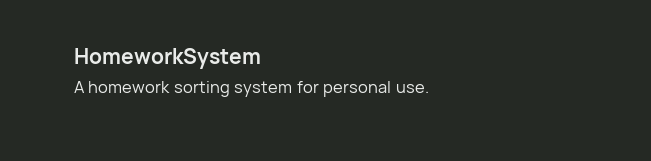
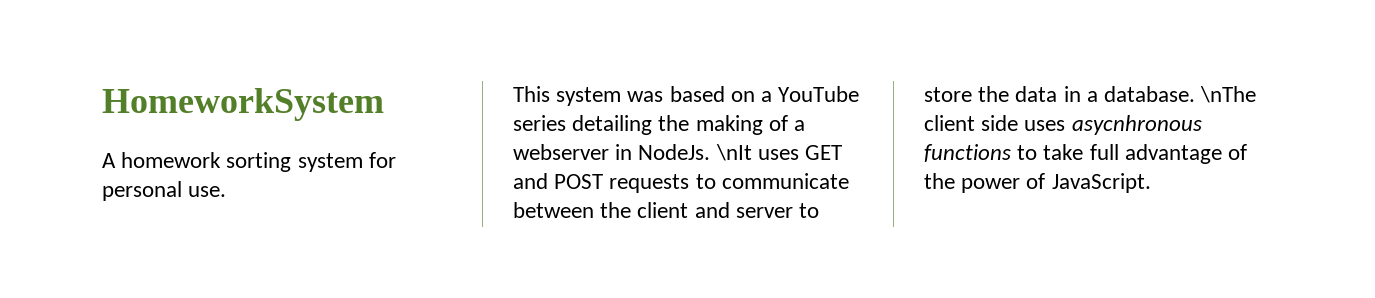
+ This system was based on a YouTube series detailing the making of a webserver in NodeJs. \nIt uses GET and POST requests to communicate between the client and server to store the data in a database. \nThe client side uses asycnhronous functions to take full advantage of the power of JavaScript.

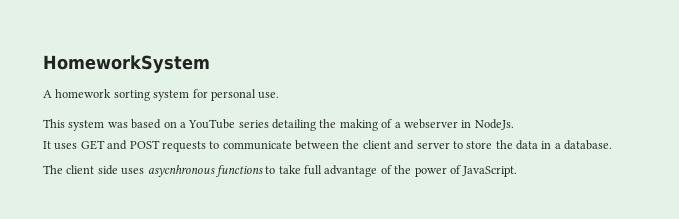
- This system was based on a YouTube series detailing the making of a webserver in NodeJs. \nIt uses GET and POST requests to communicate between the client and server to store the data in a database. \nThe client side uses asycnhronous functions to take full advantage of the power of JavaScript.
+ This system was based on a YouTube series detailing the making of a webserver in NodeJs.
+ It uses GET and POST requests to communicate between the client and server to store the data in a database.
+ The client side uses asycnhronous functions to take full advantage of the power of JavaScript.

